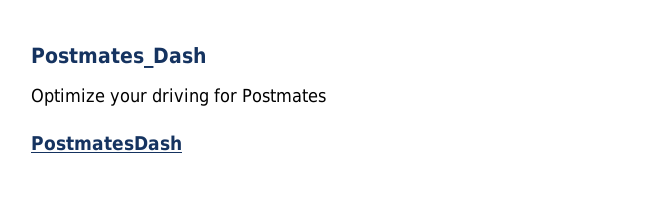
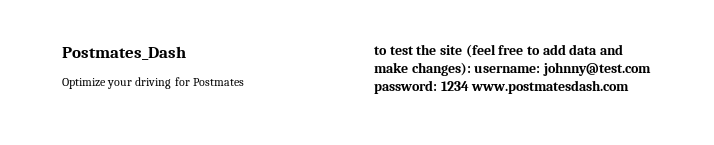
- PostmatesDash
+ to test the site (feel free to add data and make changes): username: johnny@test.com password: 1234 www.postmatesdash.com

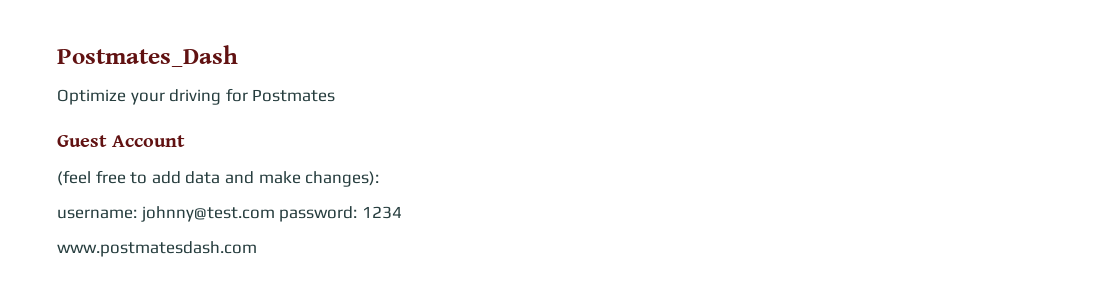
- to test the site (feel free to add data and make changes): username: johnny@test.com password: 1234 www.postmatesdash.com
+ Guest Account
+ (feel free to add data and make changes):
+ username: johnny@test.com password: 1234
+ www.postmatesdash.com

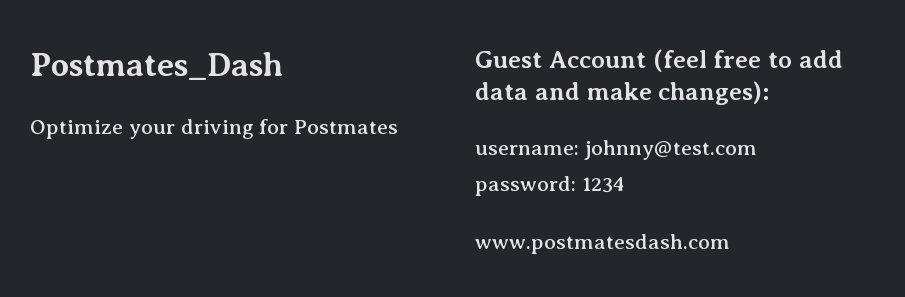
- Guest Account
- (feel free to add data and make changes):
+ Guest Account (feel free to add data and make changes):
- username: johnny@test.com password: 1234
+ username: johnny@test.com
+ password: 1234

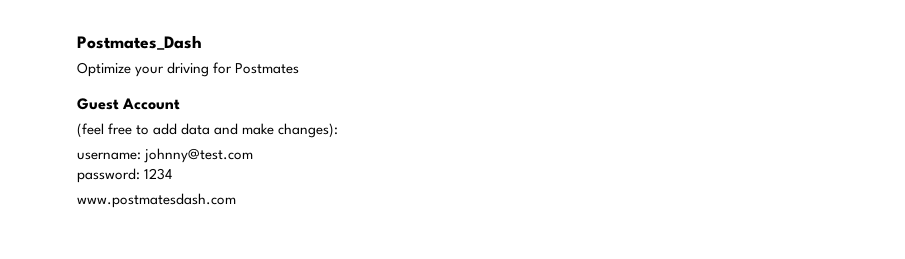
- Guest Account (feel free to add data and make changes):
+ Guest Account
+ (feel free to add data and make changes):

